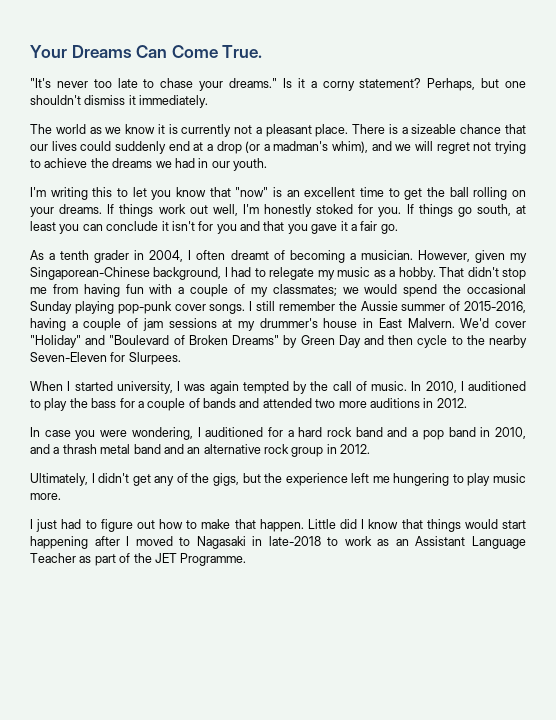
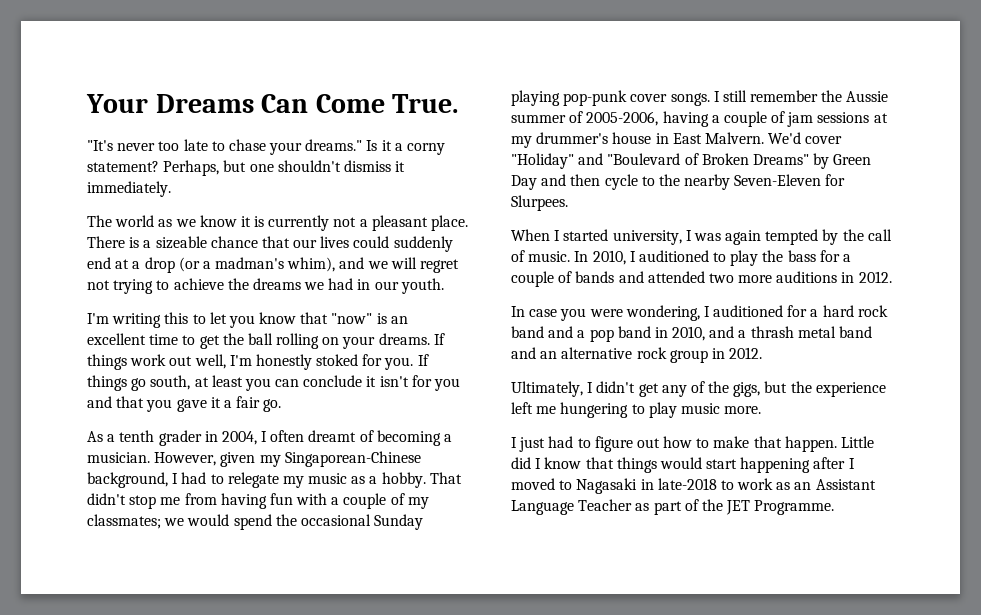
- I still remember the Aussie summer of 2015-2016, having a couple of jam sessions at my drummer's house in East Malvern.
+ I still remember the Aussie summer of 2005-2006, having a couple of jam sessions at my drummer's house in East Malvern.

